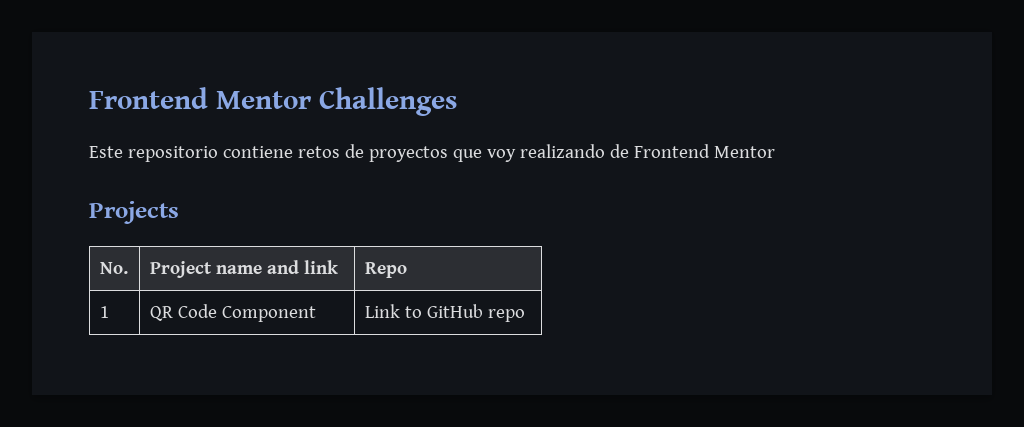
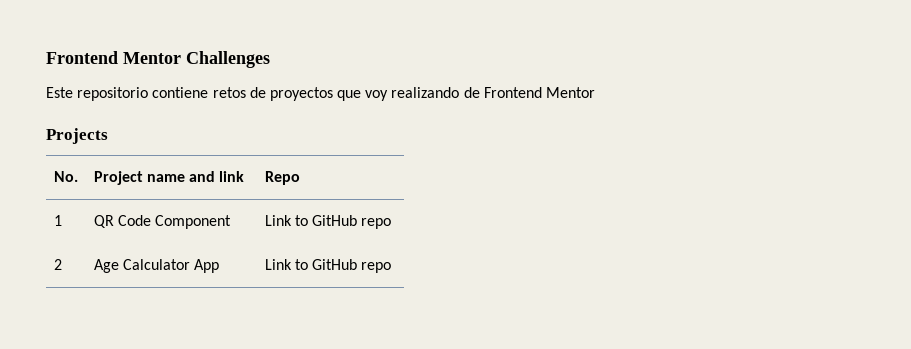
+ 2 | Age Calculator App | Link to GitHub repo

